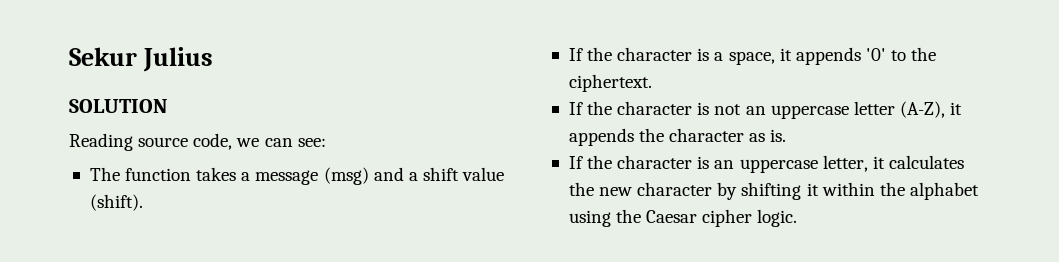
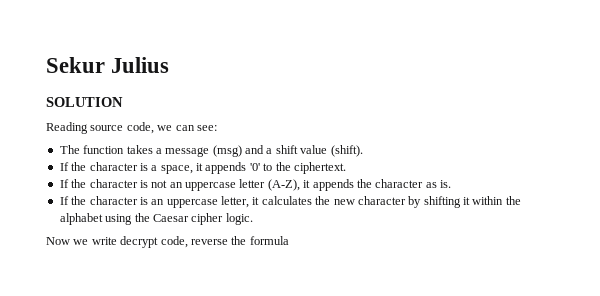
+ Now we write decrypt code, reverse the formula

